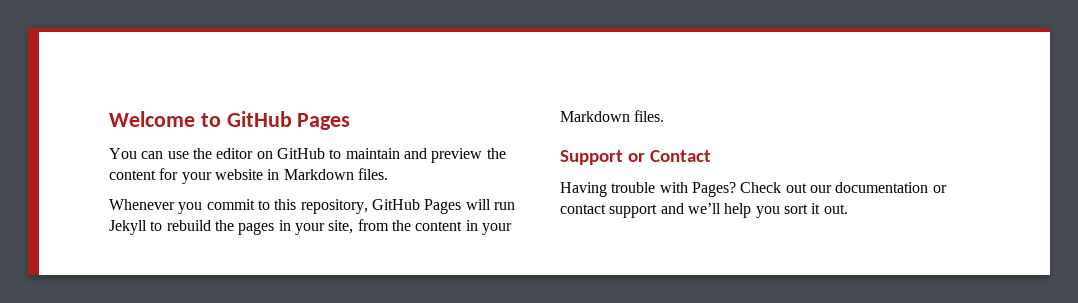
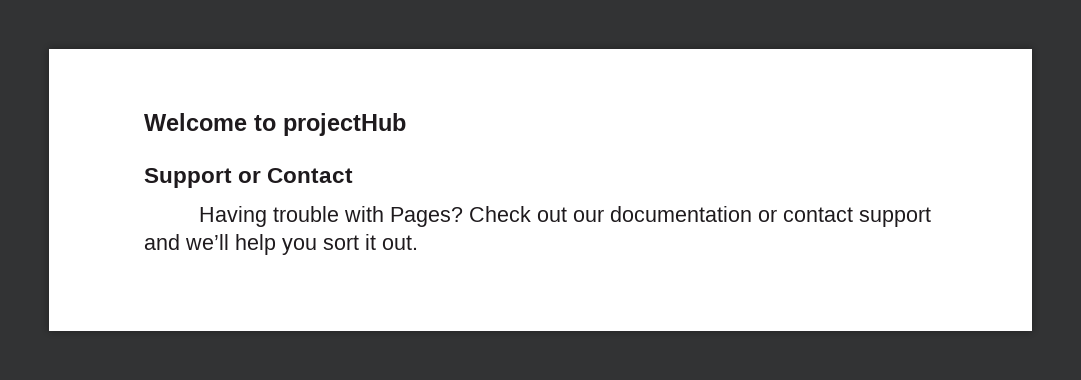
- Welcome to GitHub Pages
- You can use the editor on GitHub to maintain and preview the content for your website in Markdown files.
- Whenever you commit to this repository, GitHub Pages will run Jekyll to rebuild the pages in your site, from the content in your Markdown files.
+ Welcome to projectHub

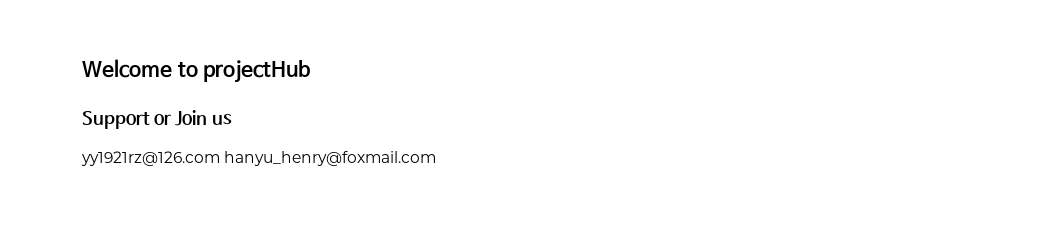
- Support or Contact
- Having trouble with Pages? Check out our documentation or contact support and we’ll help you sort it out.
+ Support or Join us
+ yy1921rz@126.com hanyu_henry@foxmail.com

